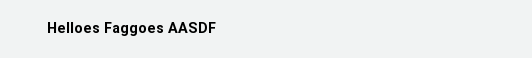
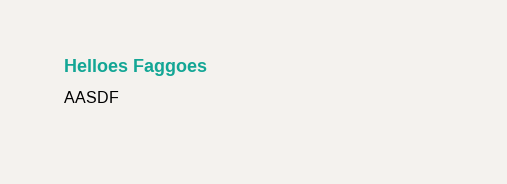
- Helloes Faggoes AASDF
+ Helloes Faggoes
+ AASDF

